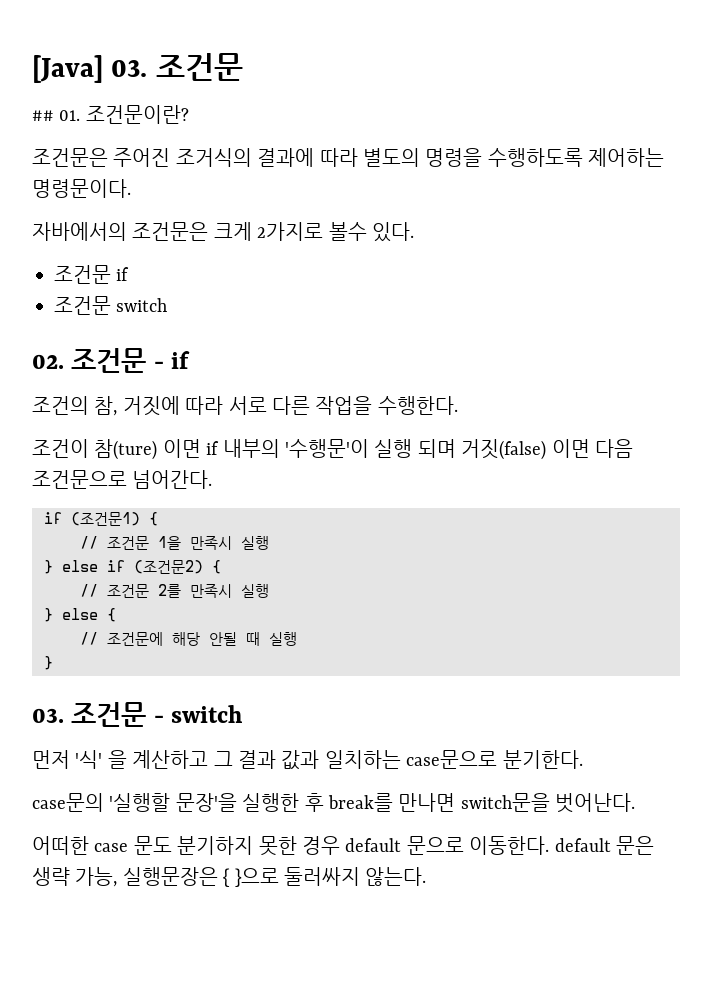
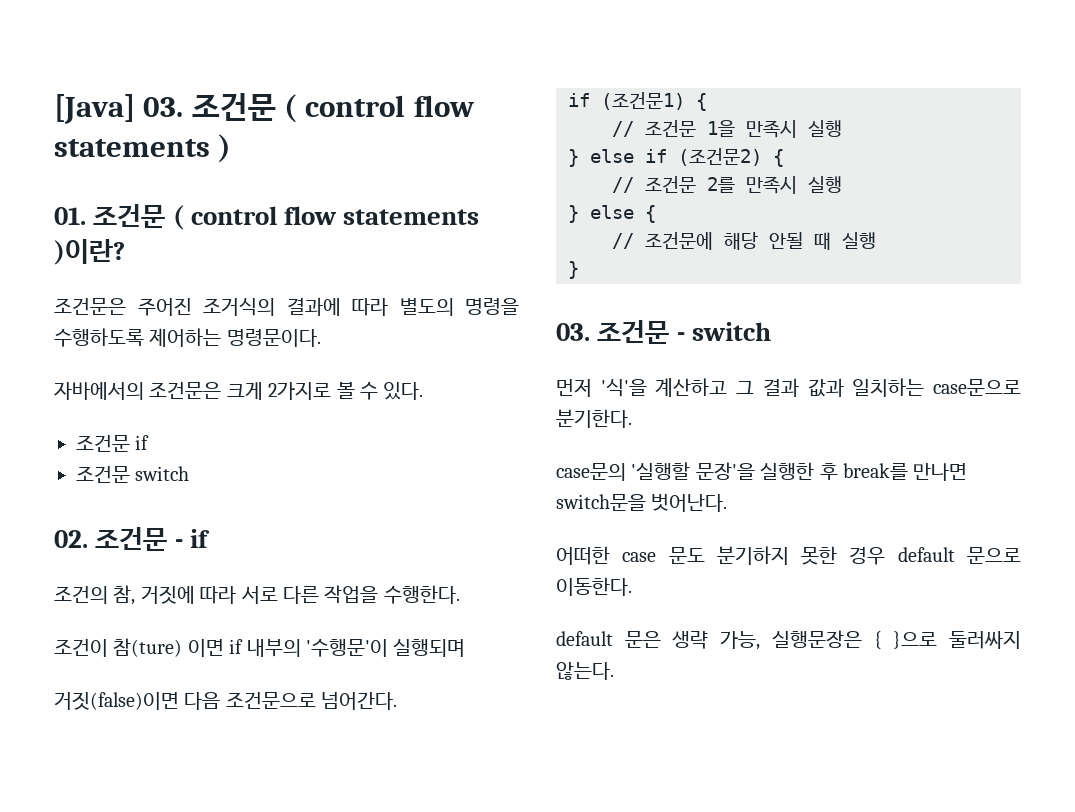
- [Java] 03. 조건문
- ## 01. 조건문이란?
+ [Java] 03. 조건문 ( control flow statements )
+ 01. 조건문 ( control flow statements )이란?
- 자바에서의 조건문은 크게 2가지로 볼수 있다.
+ 자바에서의 조건문은 크게 2가지로 볼 수 있다.
- 조건이 참(ture) 이면 if 내부의 '수행문'이 실행 되며 거짓(false) 이면 다음 조건문으로 넘어간다.
+ 조건이 참(ture) 이면 if 내부의 '수행문'이 실행되며
+ 거짓(false)이면 다음 조건문으로 넘어간다.
- 먼저 '식' 을 계산하고 그 결과 값과 일치하는 case문으로 분기한다.
+ 먼저 '식'을 계산하고 그 결과 값과 일치하는 case문으로 분기한다.
- 어떠한 case 문도 분기하지 못한 경우 default 문으로 이동한다. default 문은 생략 가능, 실행문장은 { }으로 둘러싸지 않는다.
+ 어떠한 case 문도 분기하지 못한 경우 default 문으로 이동한다.
+ default 문은 생략 가능, 실행문장은 { }으로 둘러싸지 않는다.

